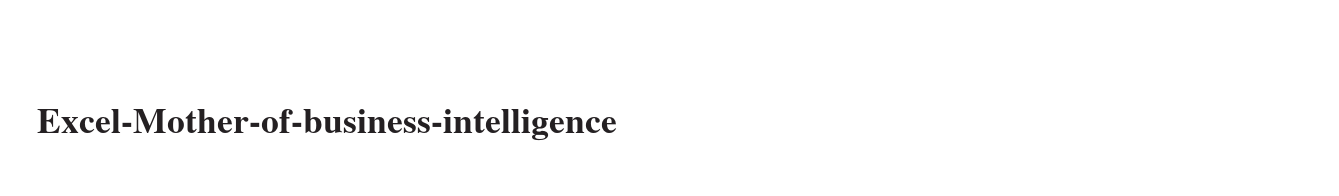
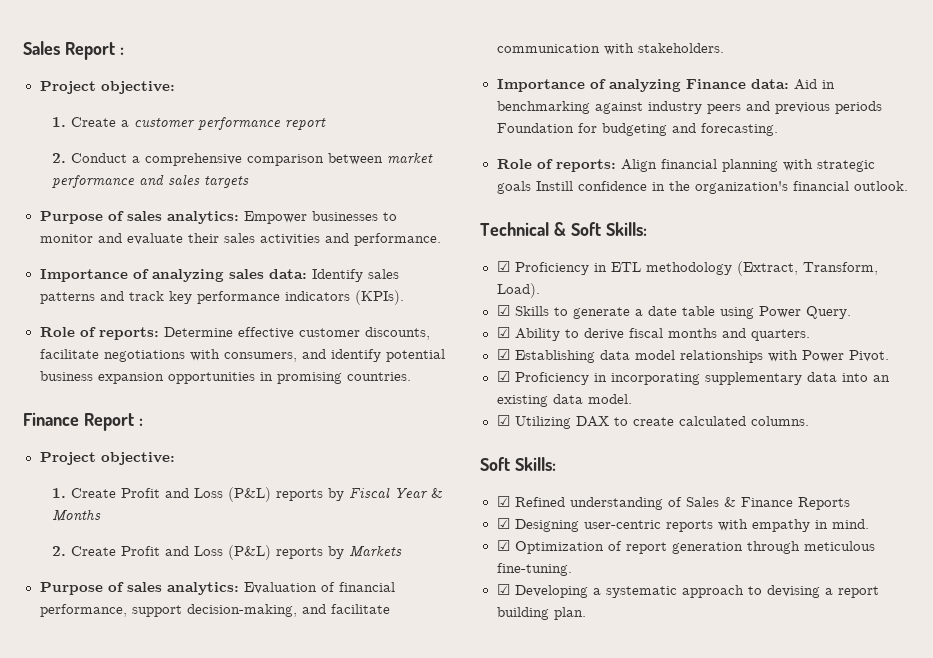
- Excel-Mother-of-business-intelligence
+ Sales Report :
+ Project objective:
+ 1. Create a customer performance report
+ 2. Conduct a comprehensive comparison between market performance and sales targets
+ Purpose of sales analytics: Empower businesses to monitor and evaluate their sales activities and performance.
+ Importance of analyzing sales data: Identify sales patterns and track key performance indicators (KPIs).
+ Role of reports: Determine effective customer discounts, facilitate negotiations with consumers, and identify potential business expansion opportunities in promising countries.
+ Finance Report :
+ Project objective:
+ 1. Create Profit and Loss (P&L) reports by Fiscal Year & Months
+ 2. Create Profit and Loss (P&L) reports by Markets
+ Purpose of sales analytics: Evaluation of financial performance, support decision-making, and facilitate communication with stakeholders.
+ Importance of analyzing Finance data: Aid in benchmarking against industry peers and previous periods Foundation for budgeting and forecasting.
+ Role of reports: Align financial planning with strategic goals Instill confidence in the organization's financial outlook.
+ Technical & Soft Skills:
+ ☑ Proficiency in ETL methodology (Extract, Transform, Load).
+ ☑ Skills to generate a date table using Power Query.
+ ☑ Ability to derive fiscal months and quarters.
+ ☑ Establishing data model relationships with Power Pivot.
+ ☑ Proficiency in incorporating supplementary data into an existing data model.
+ ☑ Utilizing DAX to create calculated columns.
+ Soft Skills:
+ ☑ Refined understanding of Sales & Finance Reports
+ ☑ Designing user-centric reports with empathy in mind.
+ ☑ Optimization of report generation through meticulous fine-tuning.
+ ☑ Developing a systematic approach to devising a report building plan.

